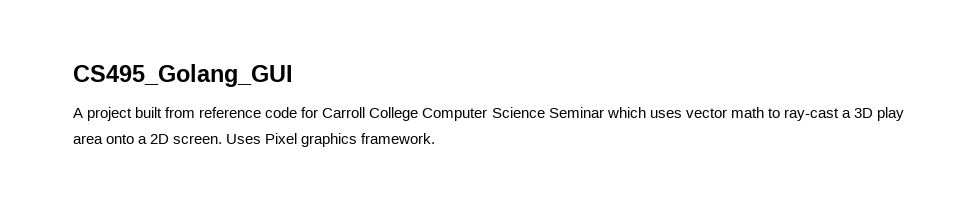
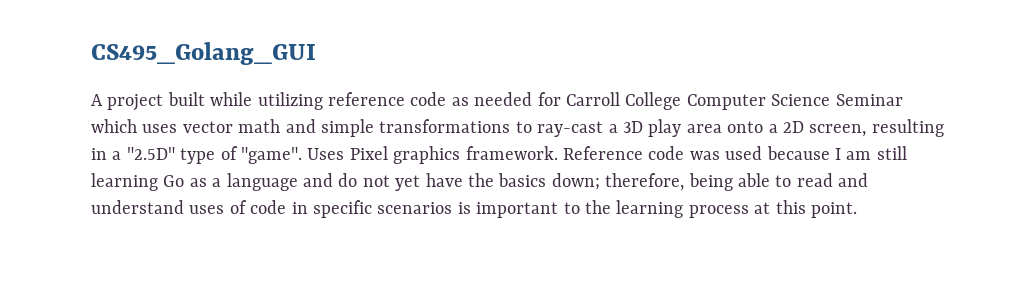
- A project built from reference code for Carroll College Computer Science Seminar which uses vector math to ray-cast a 3D play area onto a 2D screen. Uses Pixel graphics framework.
+ A project built while utilizing reference code as needed for Carroll College Computer Science Seminar which uses vector math and simple transformations to ray-cast a 3D play area onto a 2D screen, resulting in a "2.5D" type of "game". Uses Pixel graphics framework. Reference code was used because I am still learning Go as a language and do not yet have the basics down; therefore, being able to read and understand uses of code in specific scenarios is important to the learning process at this point.

